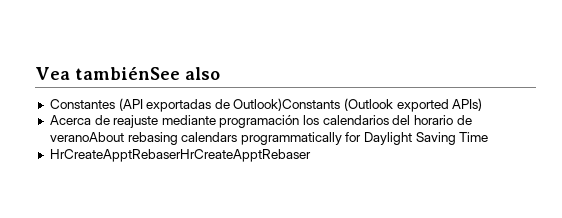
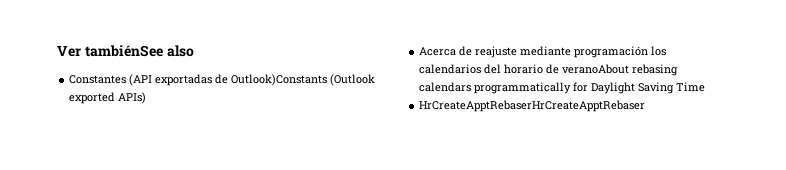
- Vea tambiénSee also
+ Ver tambiénSee also

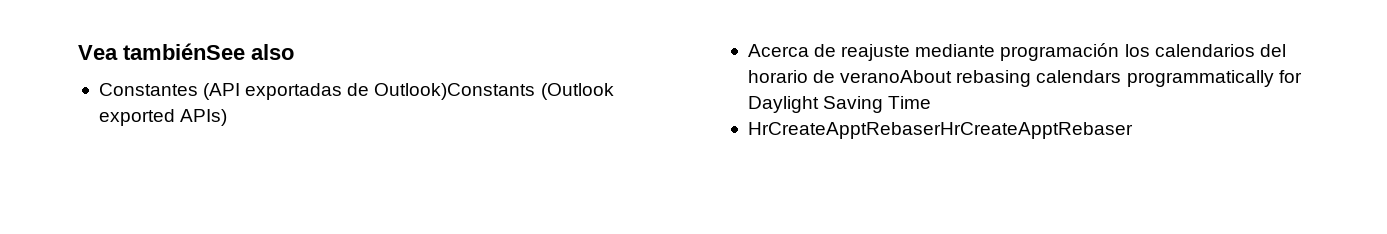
- Ver tambiénSee also
+ Vea tambiénSee also

